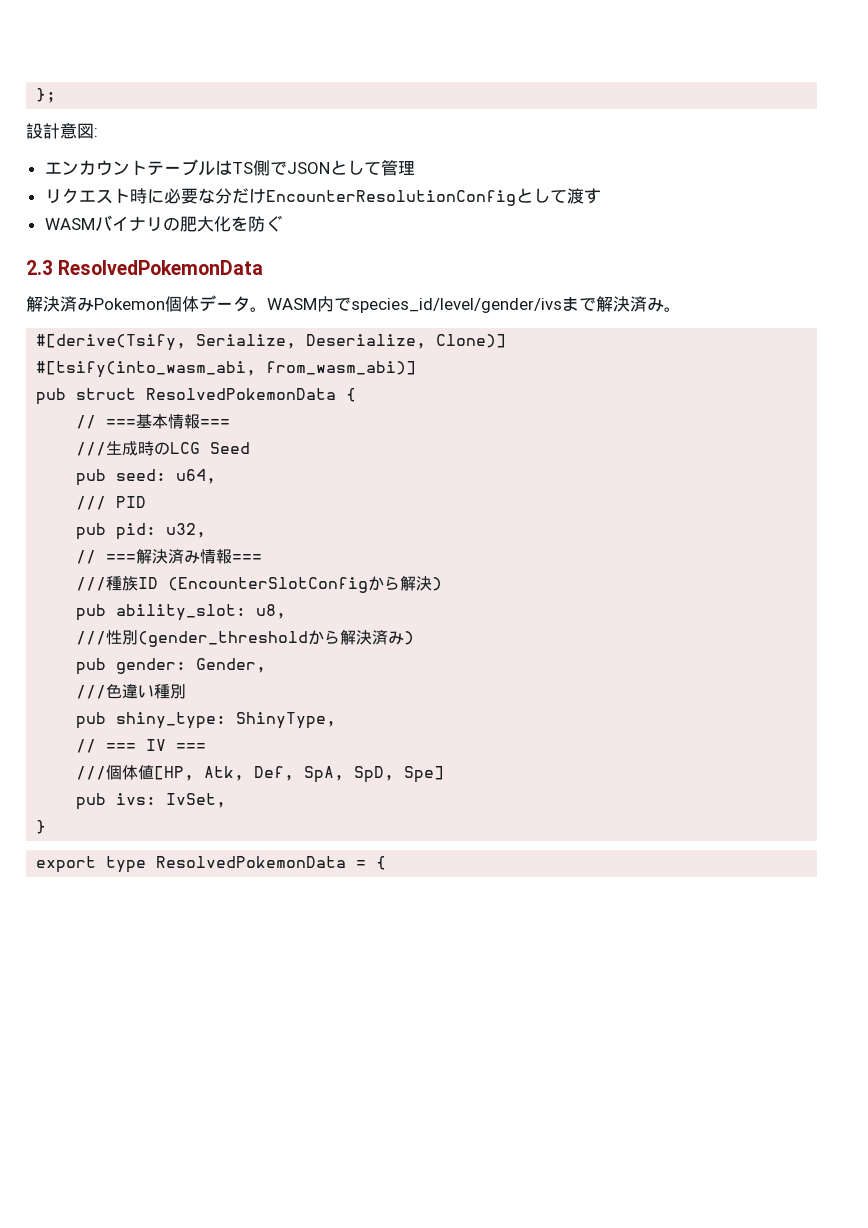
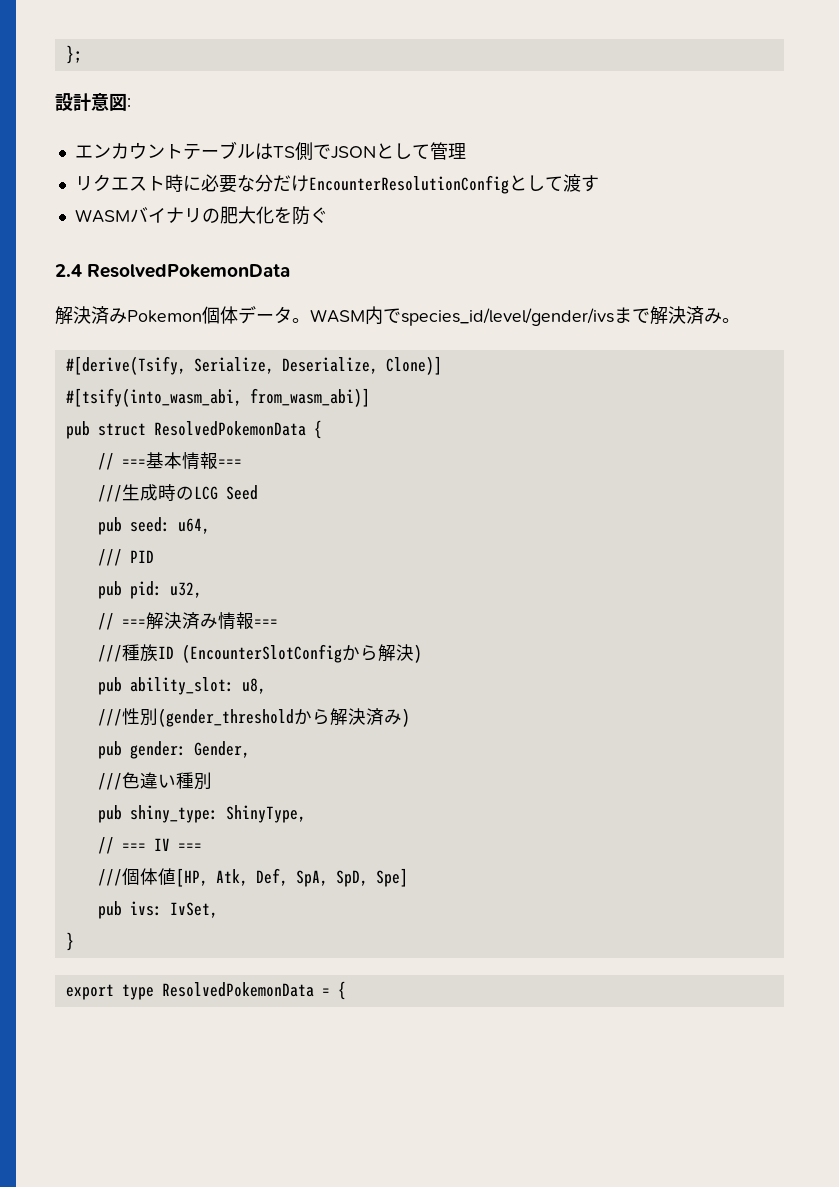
- 2.3 ResolvedPokemonData
+ 2.4 ResolvedPokemonData

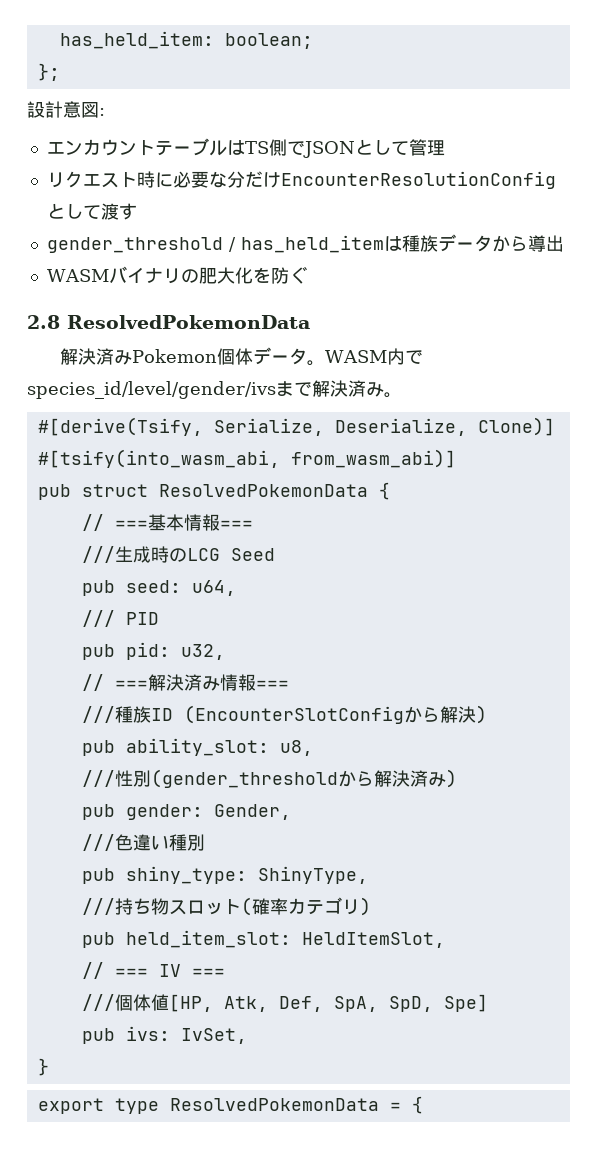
+ has_held_item: boolean;
+ gender_threshold / has_held_itemは種族データから導出
- 2.4 ResolvedPokemonData
+ 2.8 ResolvedPokemonData
+ ///持ち物スロット(確率カテゴリ)
+ pub held_item_slot: HeldItemSlot,

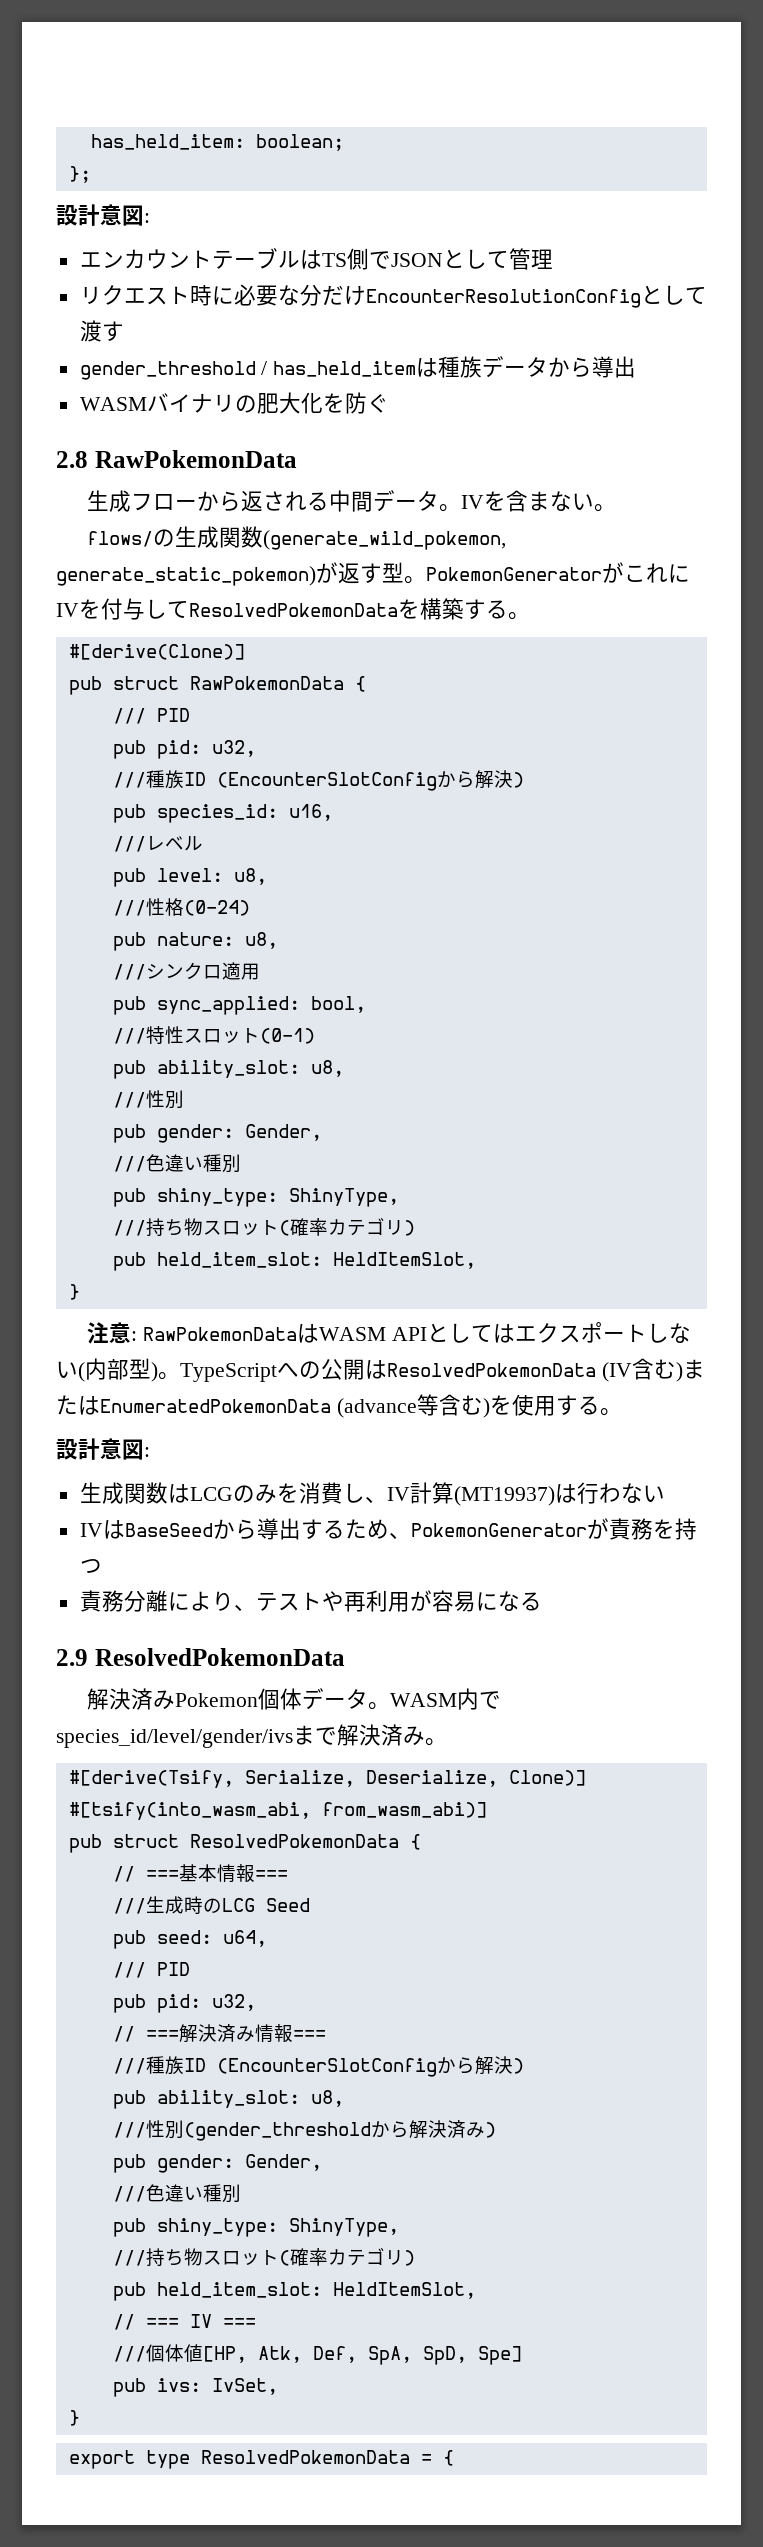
- 2.8 ResolvedPokemonData
+ 2.8 RawPokemonData
+ 生成フローから返される中間データ。IVを含まない。
+ flows/の生成関数(generate_wild_pokemon, generate_static_pokemon)が返す型。PokemonGeneratorがこれにIVを付与してResolvedPokemonDataを構築する。
+ #[derive(Clone)]
+ pub struct RawPokemonData {
+ /// PID
+ pub pid: u32,
+ ///種族ID (EncounterSlotConfigから解決)
+ pub species_id: u16,
+ ///レベル
+ pub level: u8,
+ ///性格(0-24)
+ pub nature: u8,
+ ///シンクロ適用
+ pub sync_applied: bool,
+ ///特性スロット(0-1)
+ pub ability_slot: u8,
+ ///性別
+ pub gender: Gender,
+ ///色違い種別
+ pub shiny_type: ShinyType,
+ ///持ち物スロット(確率カテゴリ)
+ pub held_item_slot: HeldItemSlot,
+ }
+ 注意: RawPokemonDataはWASM APIとしてはエクスポートしない(内部型)。TypeScriptへの公開はResolvedPokemonData (IV含む)またはEnumeratedPokemonData (advance等含む)を使用する。
+ 設計意図:
+ 生成関数はLCGのみを消費し、IV計算(MT19937)は行わない
+ IVはBaseSeedから導出するため、PokemonGeneratorが責務を持つ
+ 責務分離により、テストや再利用が容易になる
+ 2.9 ResolvedPokemonData

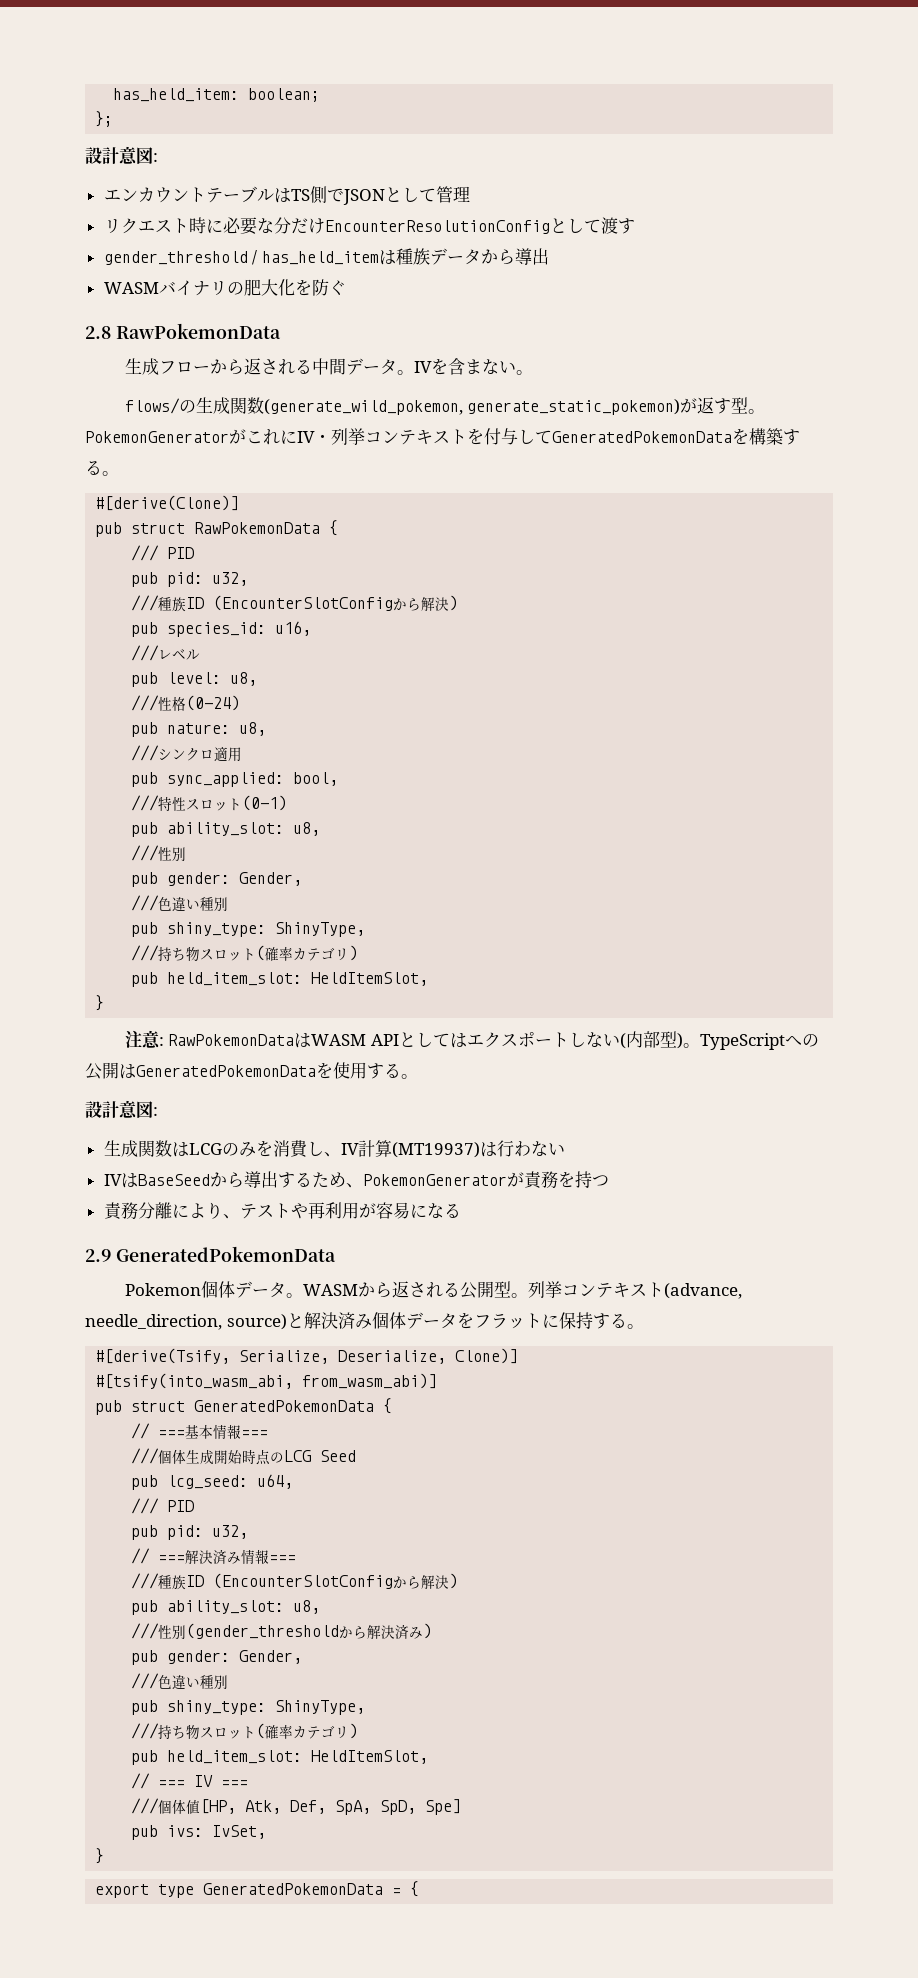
- PokemonGeneratorがこれにIVを付与してResolvedPokemonDataを構築する。
+ PokemonGeneratorがこれにIV・列挙コンテキストを付与してGeneratedPokemonDataを構築する。
- TypeScriptへの公開はResolvedPokemonData (IV含む)またはEnumeratedPokemonData (advance等含む)を使用する。
+ TypeScriptへの公開はGeneratedPokemonDataを使用する。
- 2.9 ResolvedPokemonData
- 解決済みPokemon個体データ。
+ 2.9 GeneratedPokemonData
+ Pokemon個体データ。
- WASM内でspecies_id/level/gender/ivsまで解決済み。
+ WASMから返される公開型。列挙コンテキスト(advance, needle_direction, source)と解決済み個体データをフラットに保持する。
- pub struct ResolvedPokemonData {
+ pub struct GeneratedPokemonData {
- ///生成時のLCG Seed
+ ///個体生成開始時点のLCG Seed
- pub seed: u64,
+ pub lcg_seed: u64,
- export type ResolvedPokemonData = {
+ export type GeneratedPokemonData = {

